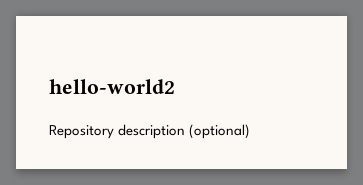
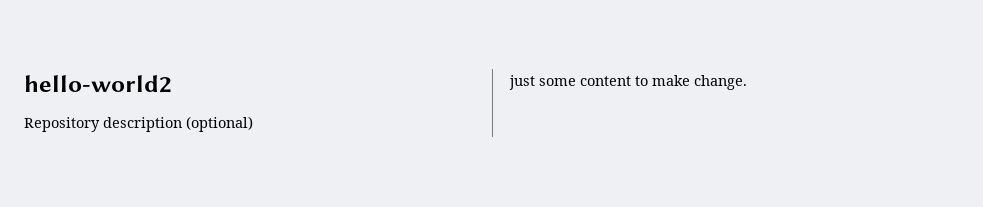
+ just some content to make change.

